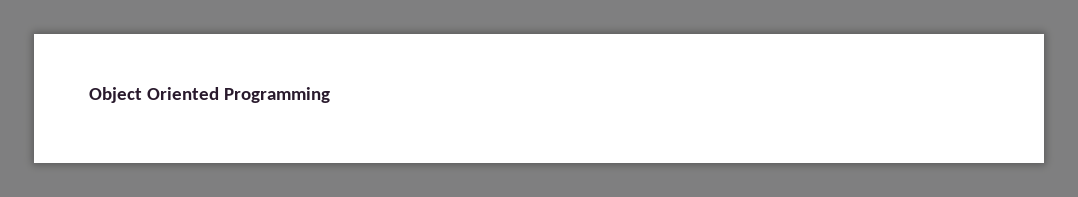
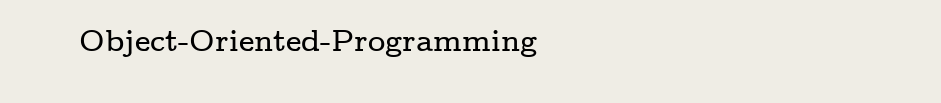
- Object Oriented Programming
+ Object-Oriented-Programming

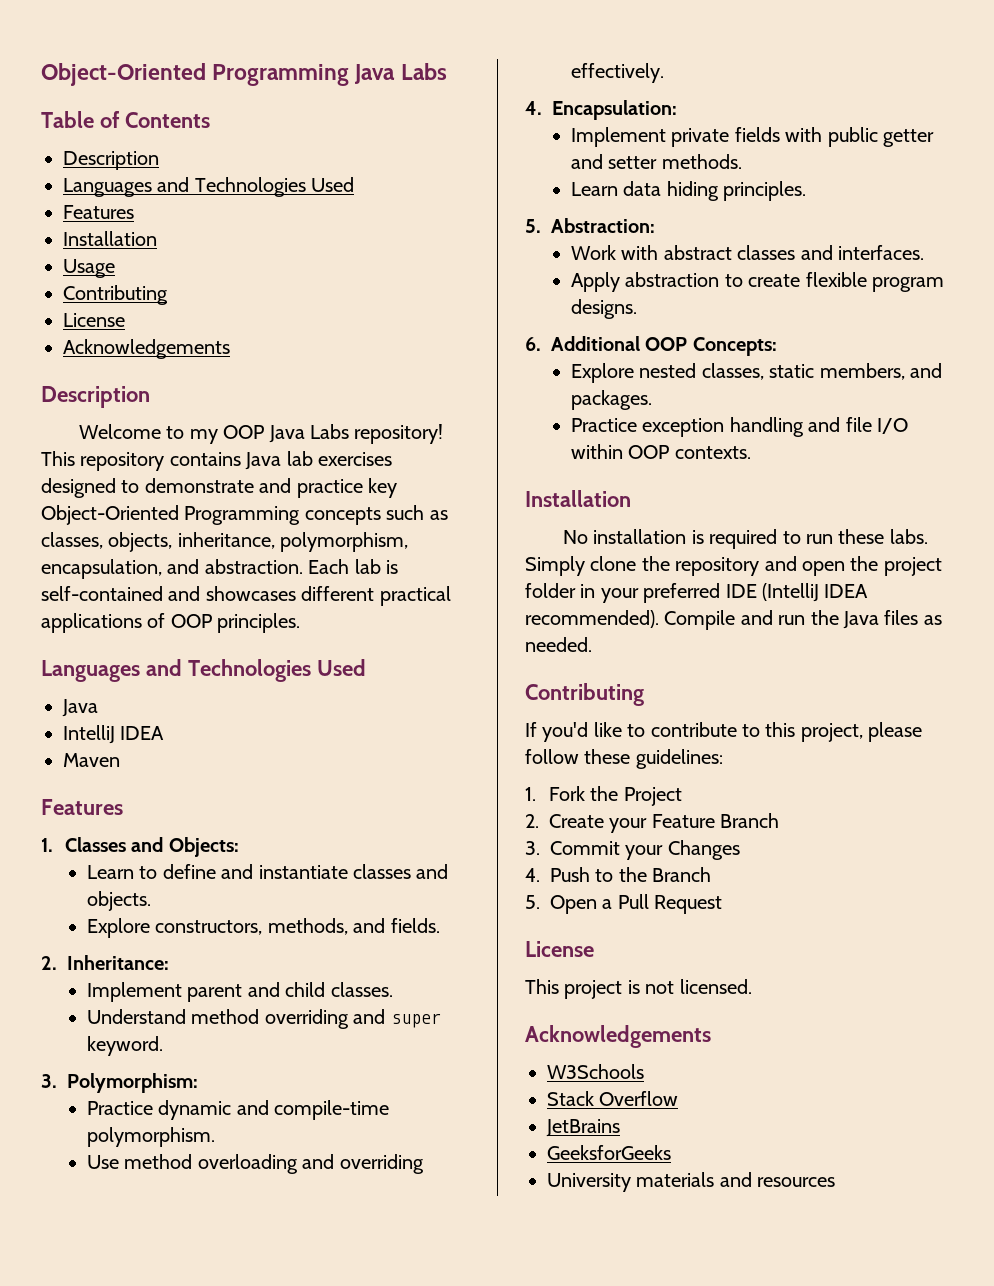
- Object-Oriented-Programming
+ Object-Oriented Programming Java Labs
+ Table of Contents
+ Description
+ Languages and Technologies Used
+ Features
+ Installation
+ Usage
+ Contributing
+ License
+ Acknowledgements
+ Description
+ Welcome to my OOP Java Labs repository! This repository contains Java lab exercises designed to demonstrate and practice key Object-Oriented Programming concepts such as classes, objects, inheritance, polymorphism, encapsulation, and abstraction. Each lab is self-contained and showcases different practical applications of OOP principles.
+ Languages and Technologies Used
+ Java
+ IntelliJ IDEA
+ Maven
+ Features
+ 1. Classes and Objects:
+ Learn to define and instantiate classes and objects.
+ Explore constructors, methods, and fields.
+ 2. Inheritance:
+ Implement parent and child classes.
+ Understand method overriding and super keyword.
+ 3. Polymorphism:
+ Practice dynamic and compile-time polymorphism.
+ Use method overloading and overriding effectively.
+ 4. Encapsulation:
+ Implement private fields with public getter and setter methods.
+ Learn data hiding principles.
+ 5. Abstraction:
+ Work with abstract classes and interfaces.
+ Apply abstraction to create flexible program designs.
+ 6. Additional OOP Concepts:
+ Explore nested classes, static members, and packages.
+ Practice exception handling and file I/O within OOP contexts.
+ Installation
+ No installation is required to run these labs. Simply clone the repository and open the project folder in your preferred IDE (IntelliJ IDEA recommended). Compile and run the Java files as needed.
+ Contributing
+ If you'd like to contribute to this project, please follow these guidelines:
+ 1. Fork the Project
+ 2. Create your Feature Branch
+ 3. Commit your Changes
+ 4. Push to the Branch
+ 5. Open a Pull Request
+ License
+ This project is not licensed.
+ Acknowledgements
+ W3Schools
+ Stack Overflow
+ JetBrains
+ GeeksforGeeks
+ University materials and resources

